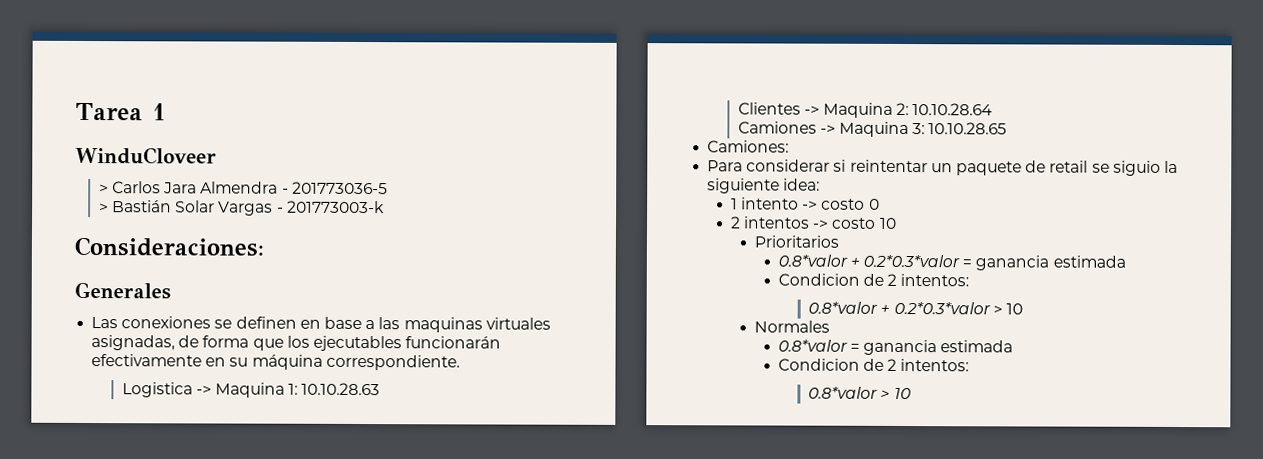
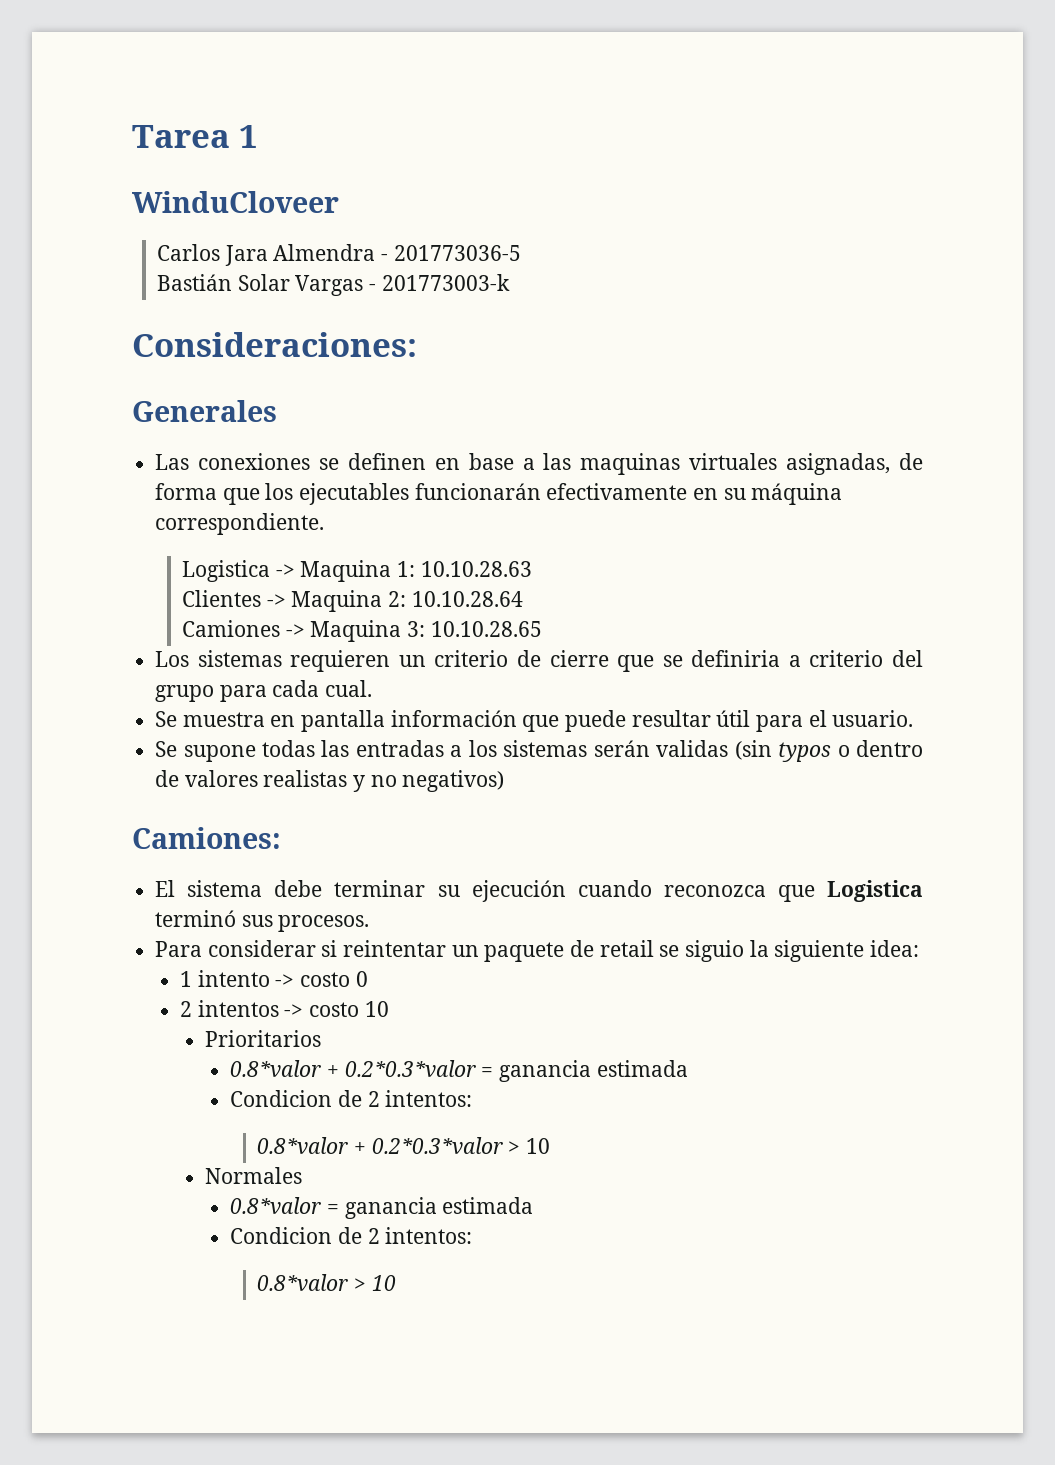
- > Carlos Jara Almendra - 201773036-5
+ Carlos Jara Almendra - 201773036-5
- > Bastián Solar Vargas - 201773003-k
+ Bastián Solar Vargas - 201773003-k
+ Los sistemas requieren un criterio de cierre que se definiria a criterio del grupo para cada cual.
+ Se muestra en pantalla información que puede resultar útil para el usuario.
+ Se supone todas las entradas a los sistemas serán validas (sin typos o dentro de valores realistas y no negativos)
  Camiones:
+ El sistema debe terminar su ejecución cuando reconozca que Logistica terminó sus procesos.

